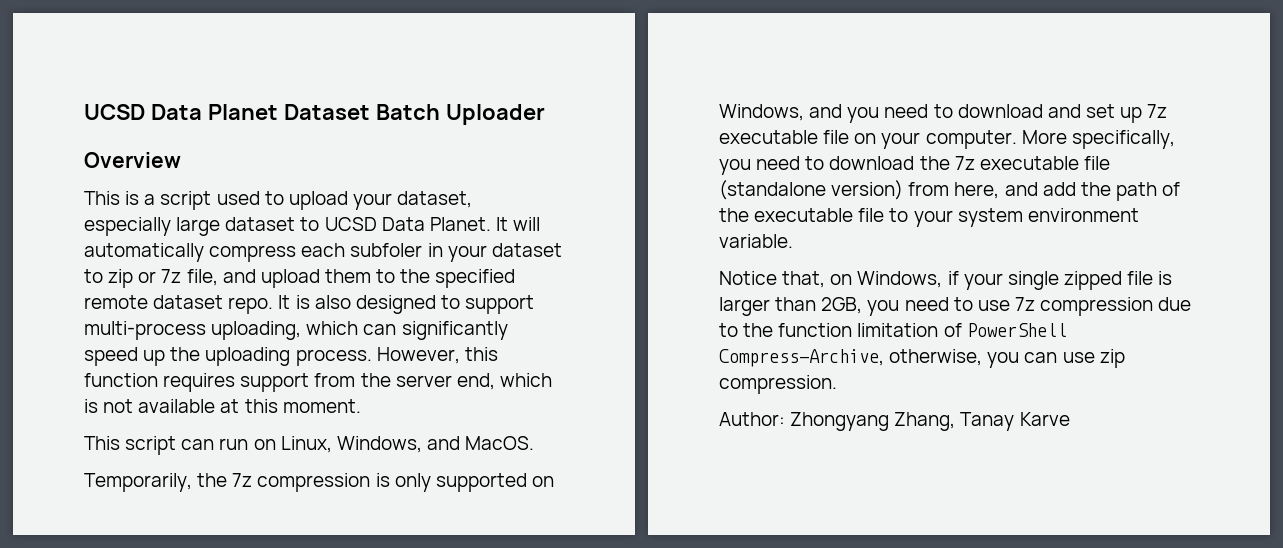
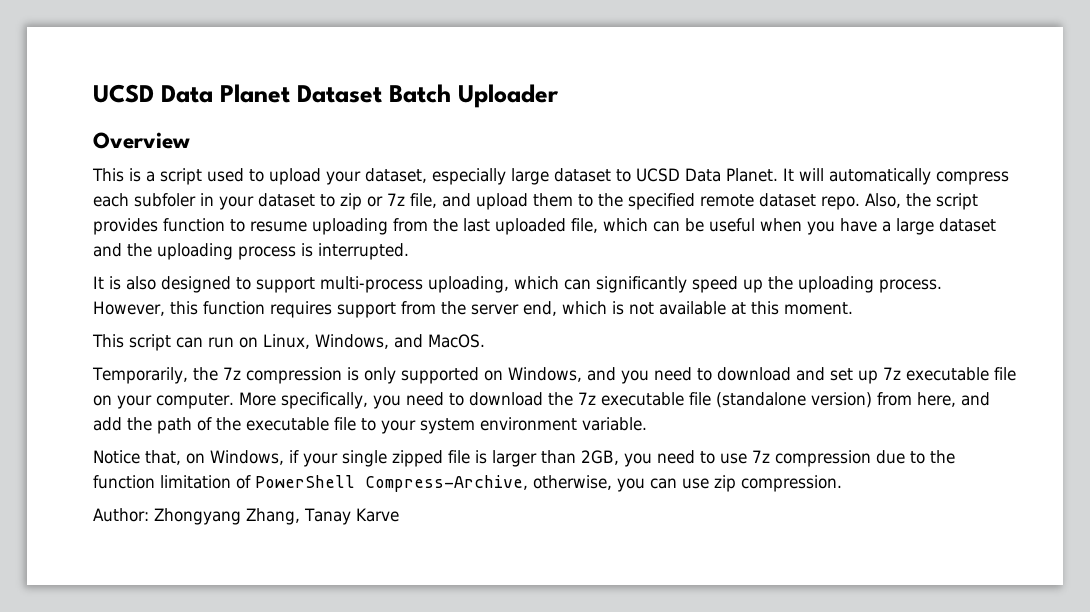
- It will automatically compress each subfoler in your dataset to zip or 7z file, and upload them to the specified remote dataset repo. It is also designed to support multi-process uploading, which can significantly speed up the uploading process.
+ It will automatically compress each subfoler in your dataset to zip or 7z file, and upload them to the specified remote dataset repo. Also, the script provides function to resume uploading from the last uploaded file, which can be useful when you have a large dataset and the uploading process is interrupted.
+ It is also designed to support multi-process uploading, which can significantly speed up the uploading process.

